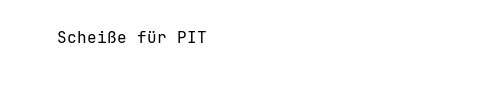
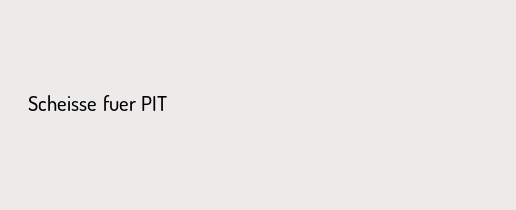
- Scheiße für PIT
+ Scheisse fuer PIT

